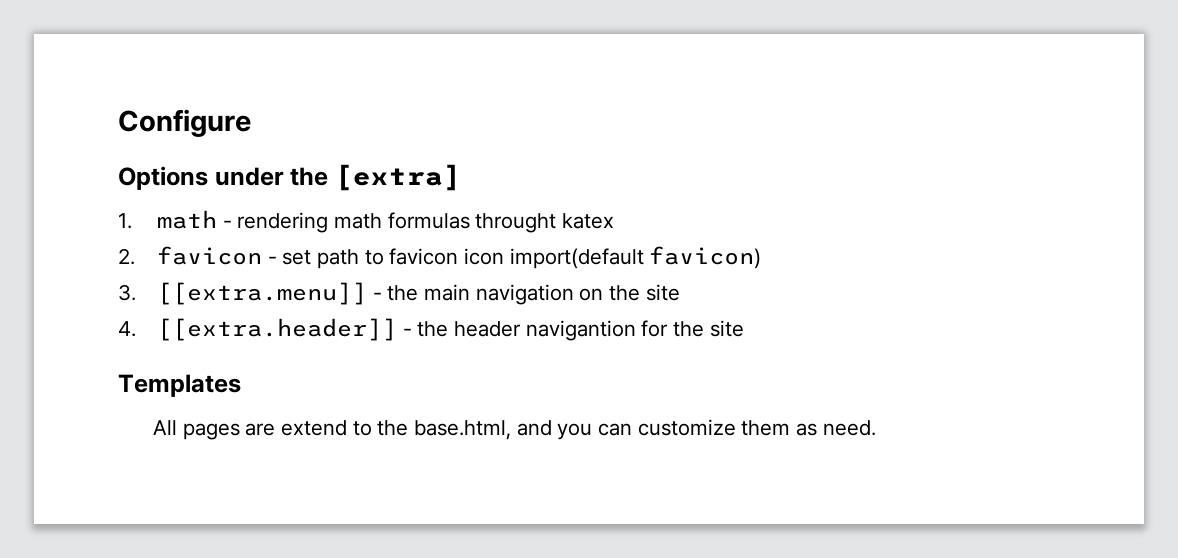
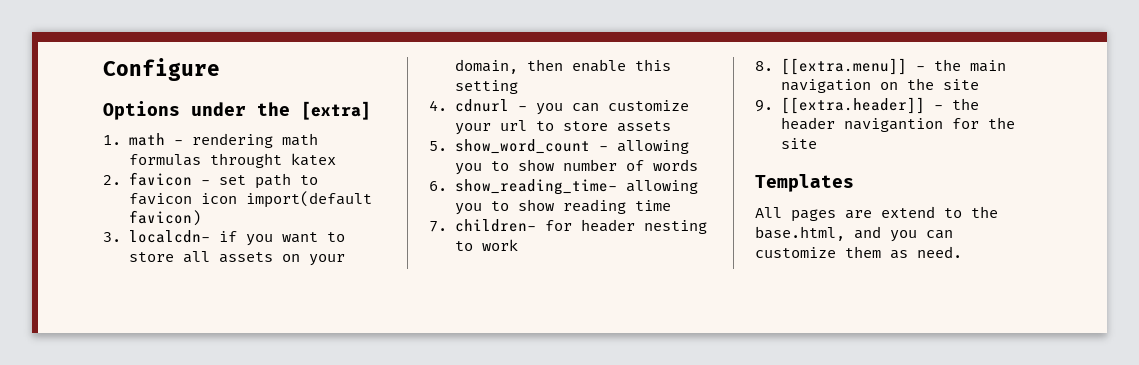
- 3. [[extra.menu]] - the main navigation on the site
+ 3. localcdn- if you want to store all assets on your domain, then enable this setting
+ 4. cdnurl - you can customize your url to store assets
+ 5. show_word_count - allowing you to show number of words
+ 6. show_reading_time- allowing you to show reading time
+ 7. children- for header nesting to work
+ 8. [[extra.menu]] - the main navigation on the site
- 4. [[extra.header]] - the header navigantion for the site
+ 9. [[extra.header]] - the header navigantion for the site

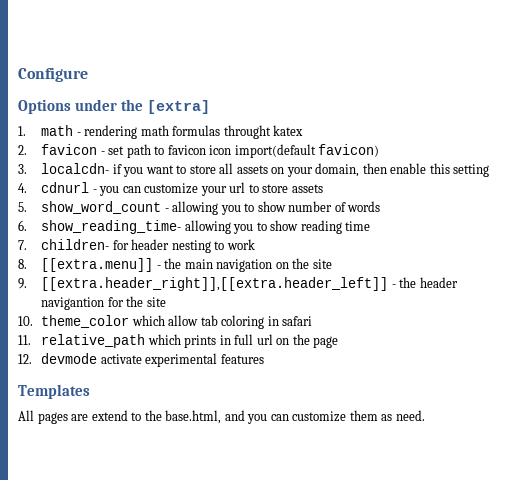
- 9. [[extra.header]] - the header navigantion for the site
+ 9. [[extra.header_right]],[[extra.header_left]] - the header navigantion for the site
+ 10. theme_color which allow tab coloring in safari
+ 11. relative_path which prints in full url on the page
+ 12. devmode activate experimental features

